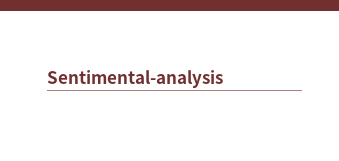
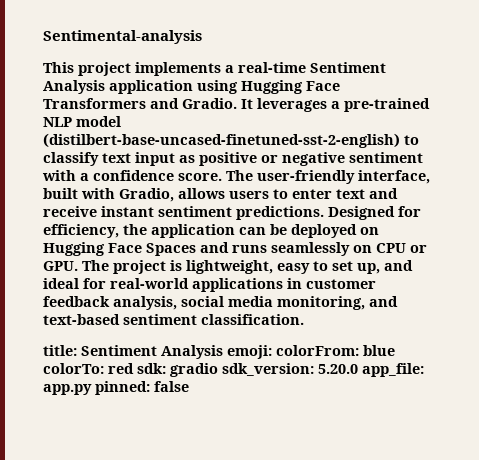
+ This project implements a real-time Sentiment Analysis application using Hugging Face Transformers and Gradio. It leverages a pre-trained NLP model (distilbert-base-uncased-finetuned-sst-2-english) to classify text input as positive or negative sentiment with a confidence score. The user-friendly interface, built with Gradio, allows users to enter text and receive instant sentiment predictions. Designed for efficiency, the application can be deployed on Hugging Face Spaces and runs seamlessly on CPU or GPU. The project is lightweight, easy to set up, and ideal for real-world applications in customer feedback analysis, social media monitoring, and text-based sentiment classification.
+ title: Sentiment Analysis emoji: colorFrom: blue colorTo: red sdk: gradio sdk_version: 5.20.0 app_file: app.py pinned: false

